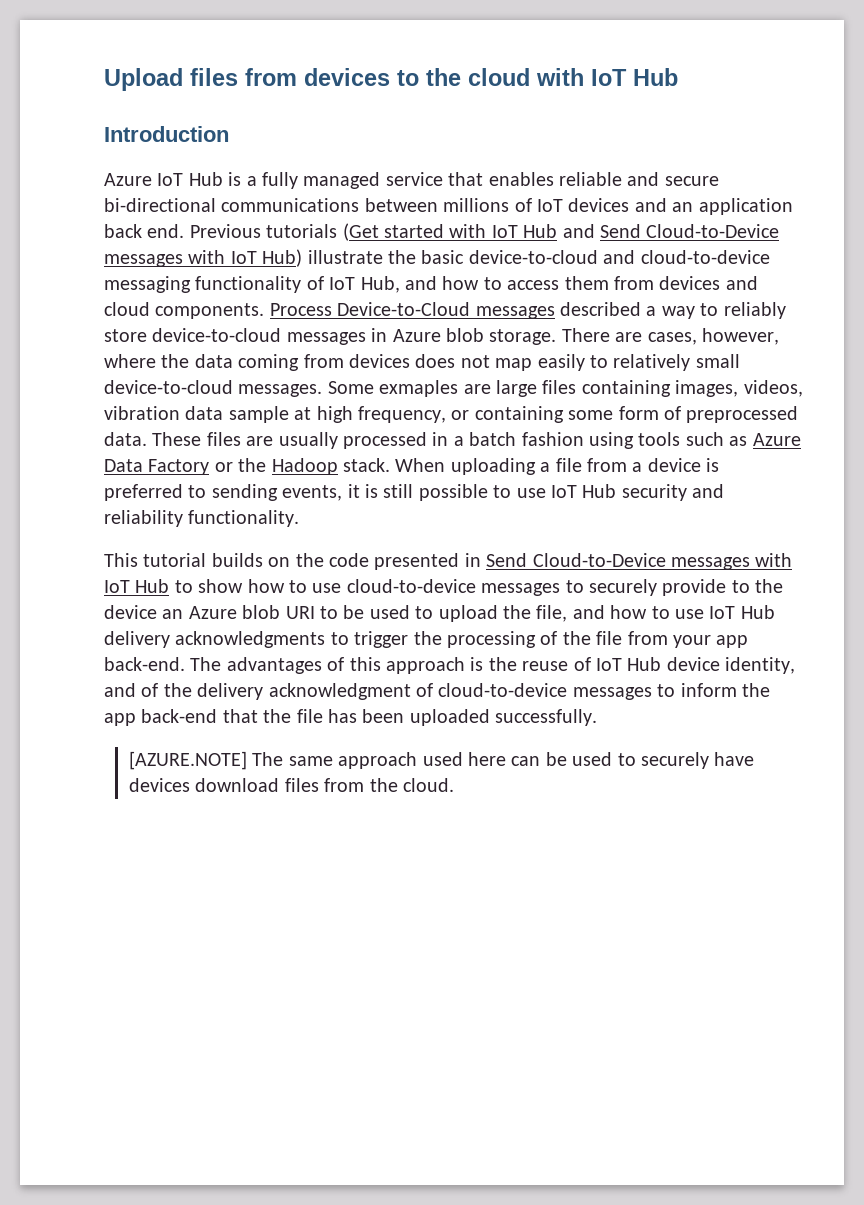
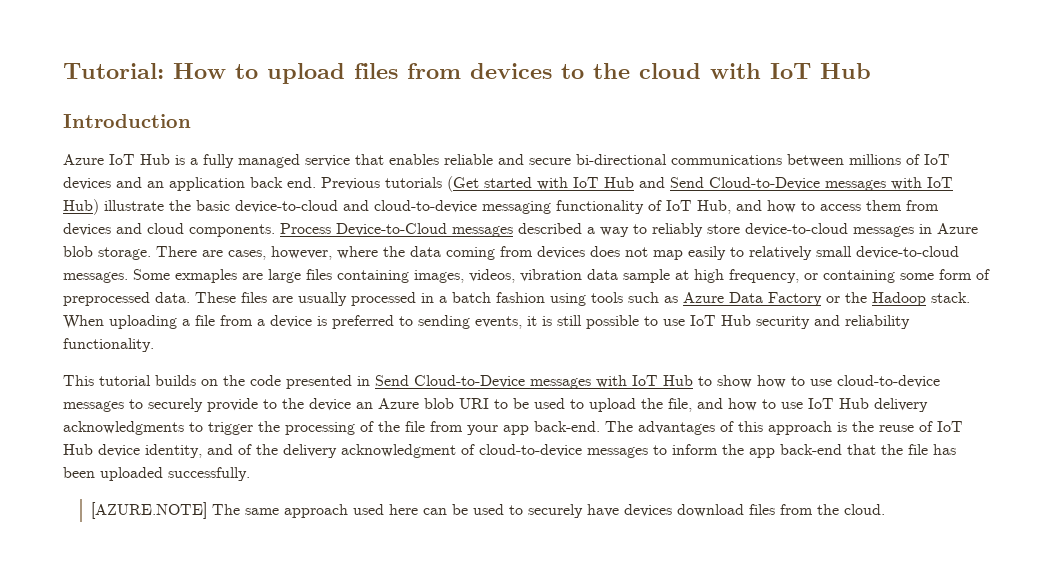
- Upload files from devices to the cloud with IoT Hub
+ Tutorial: How to upload files from devices to the cloud with IoT Hub

